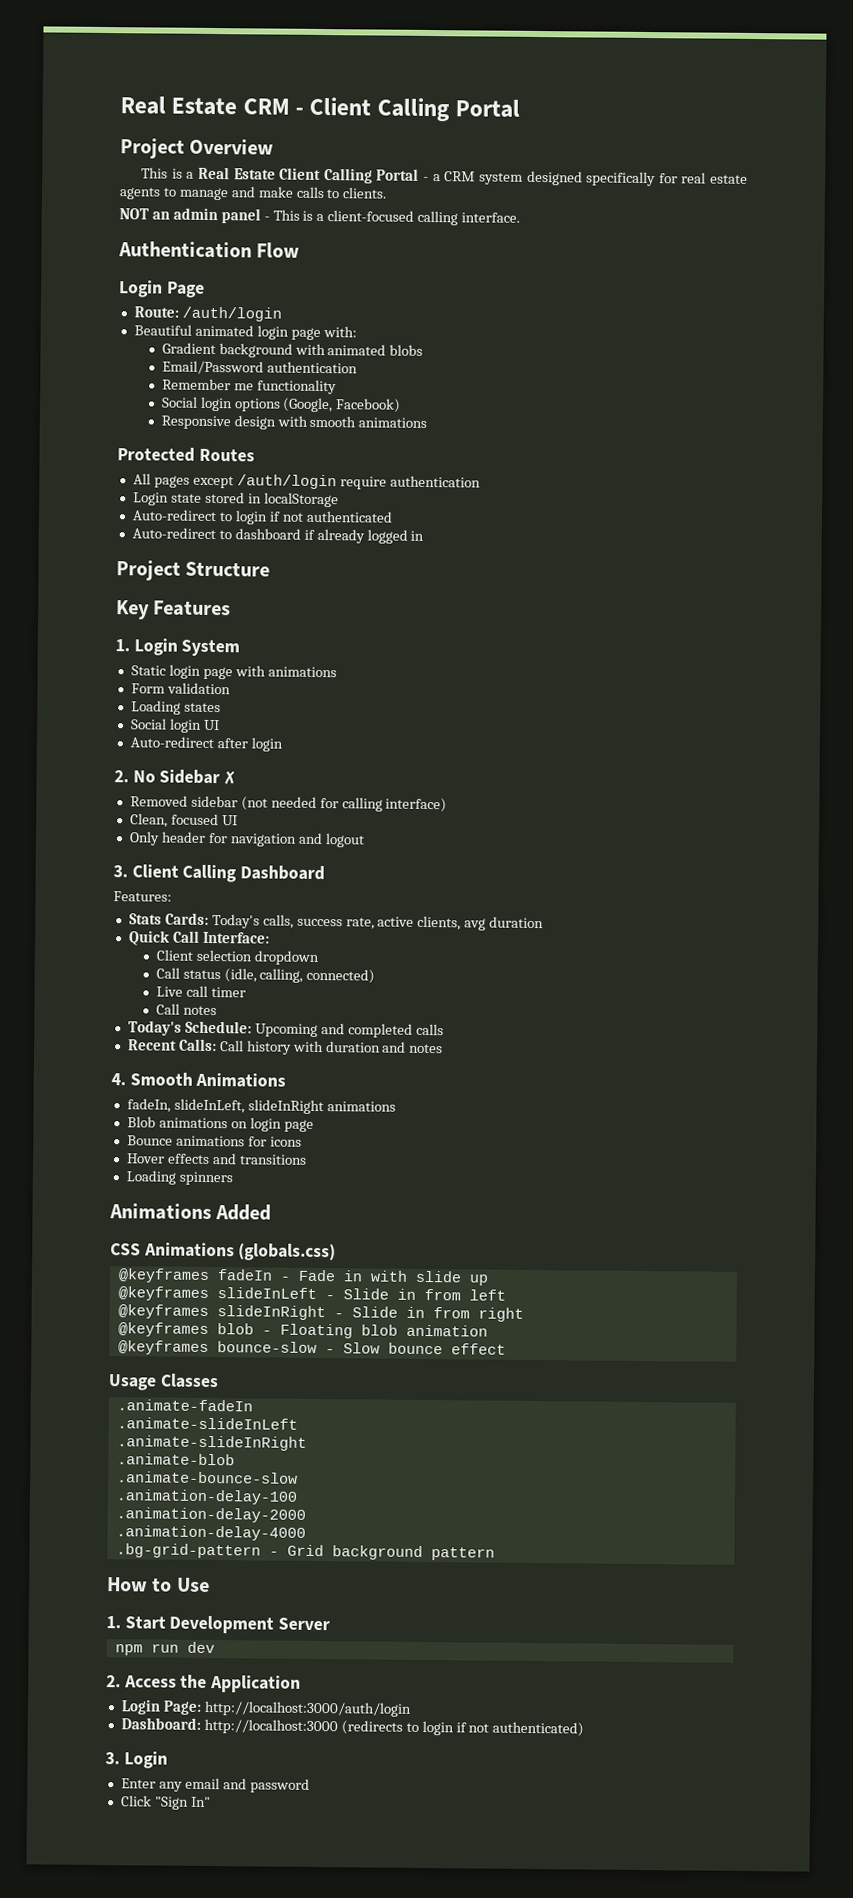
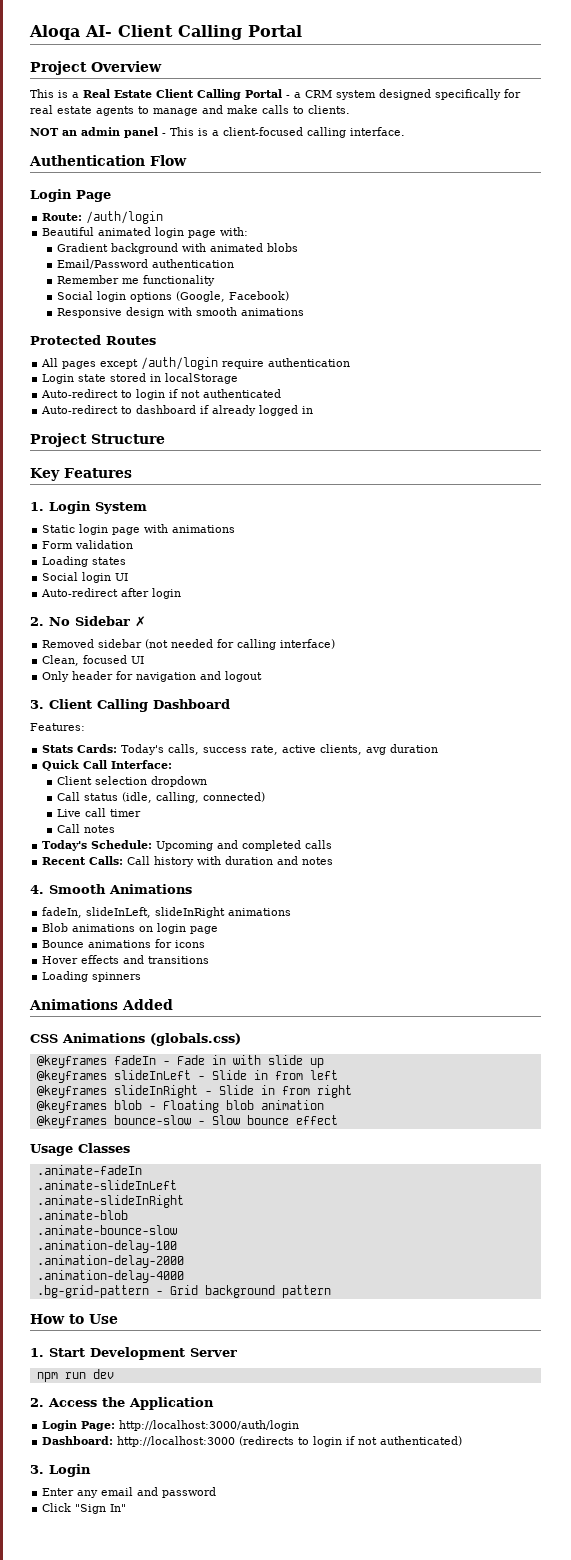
- Real Estate CRM - Client Calling Portal
+ Aloqa AI- Client Calling Portal

